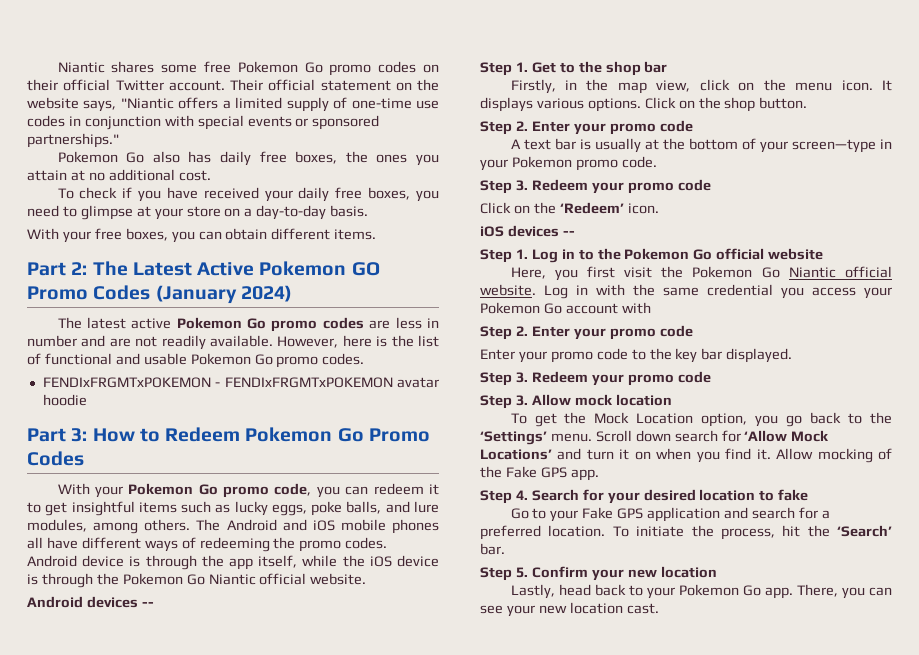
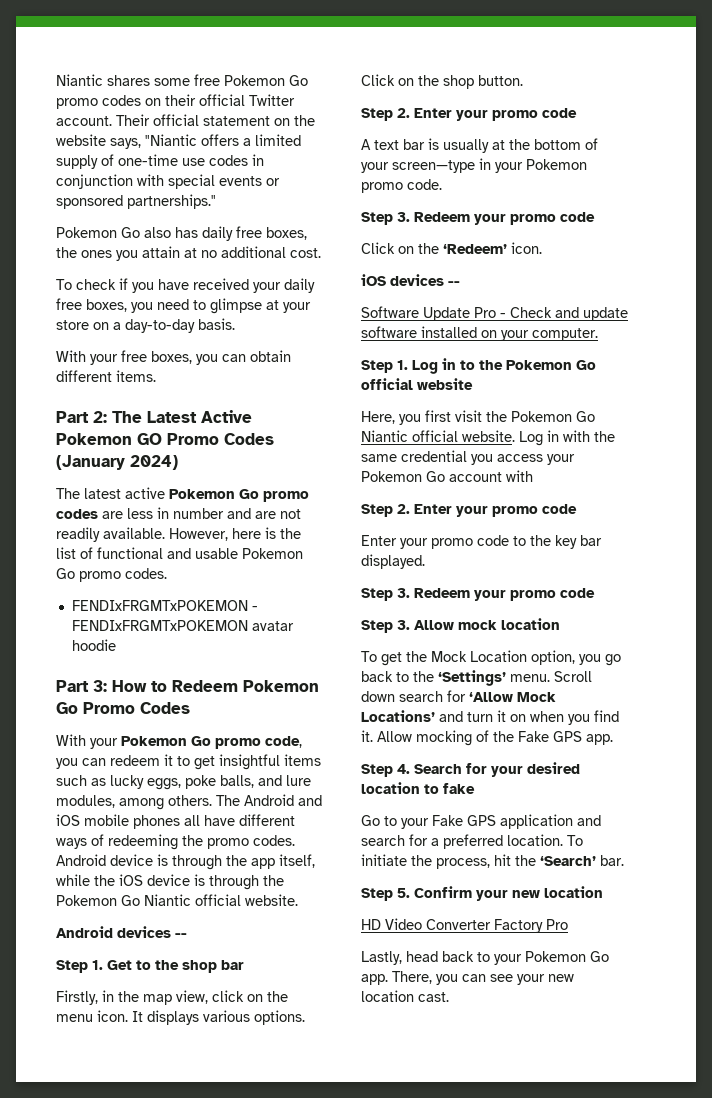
+ Software Update Pro - Check and update software installed on your computer.
+ HD Video Converter Factory Pro

